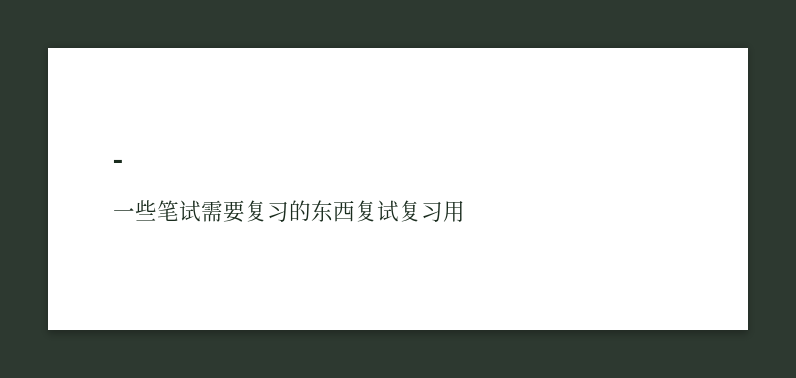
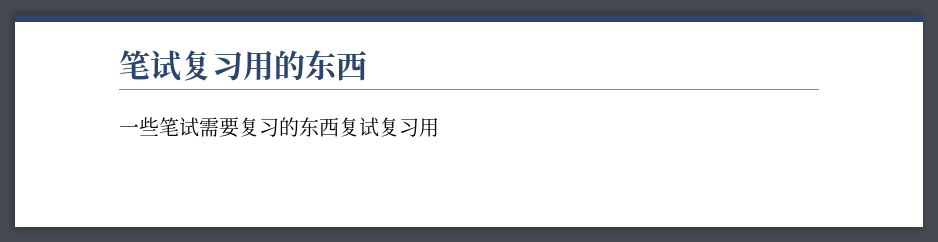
- -
+ 笔试复习用的东西

